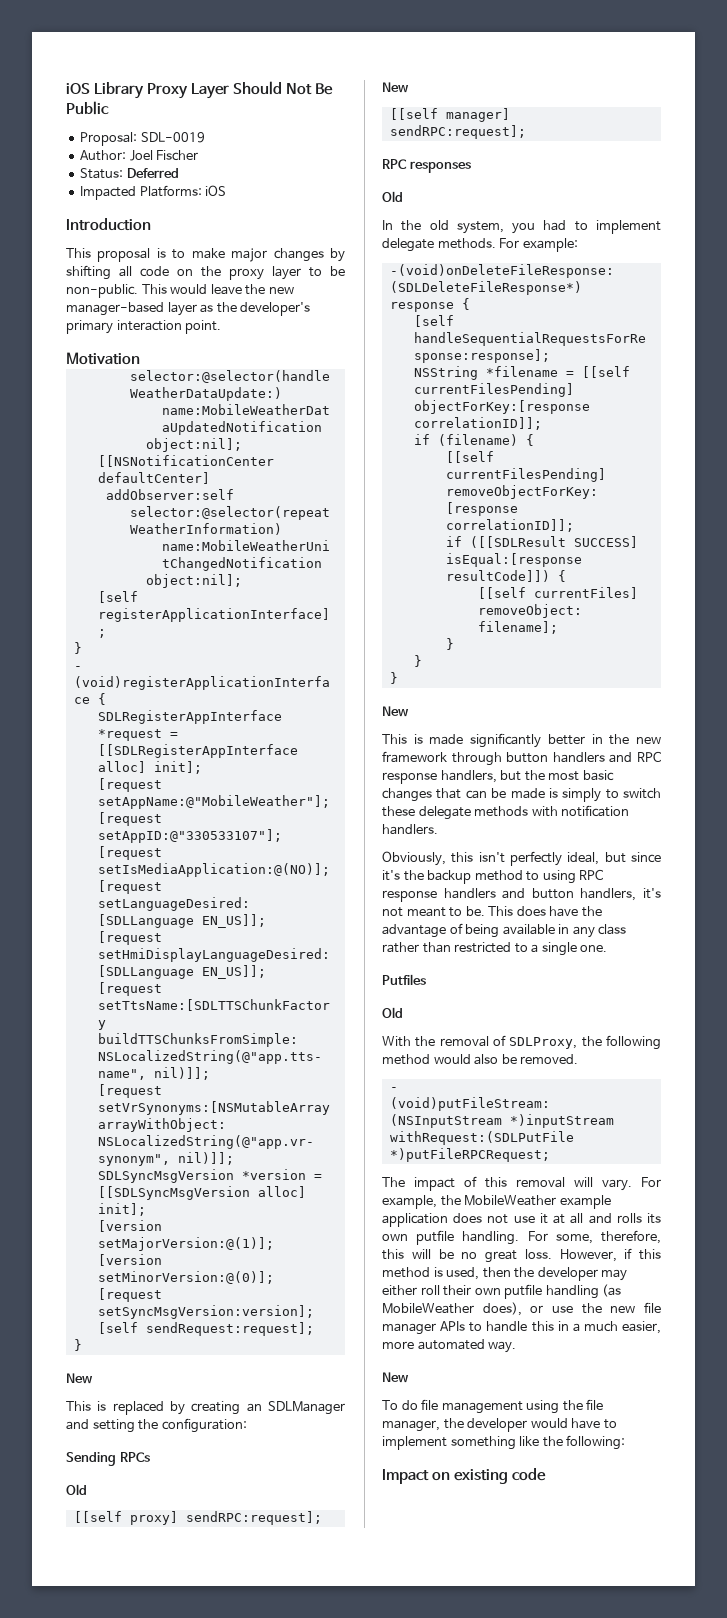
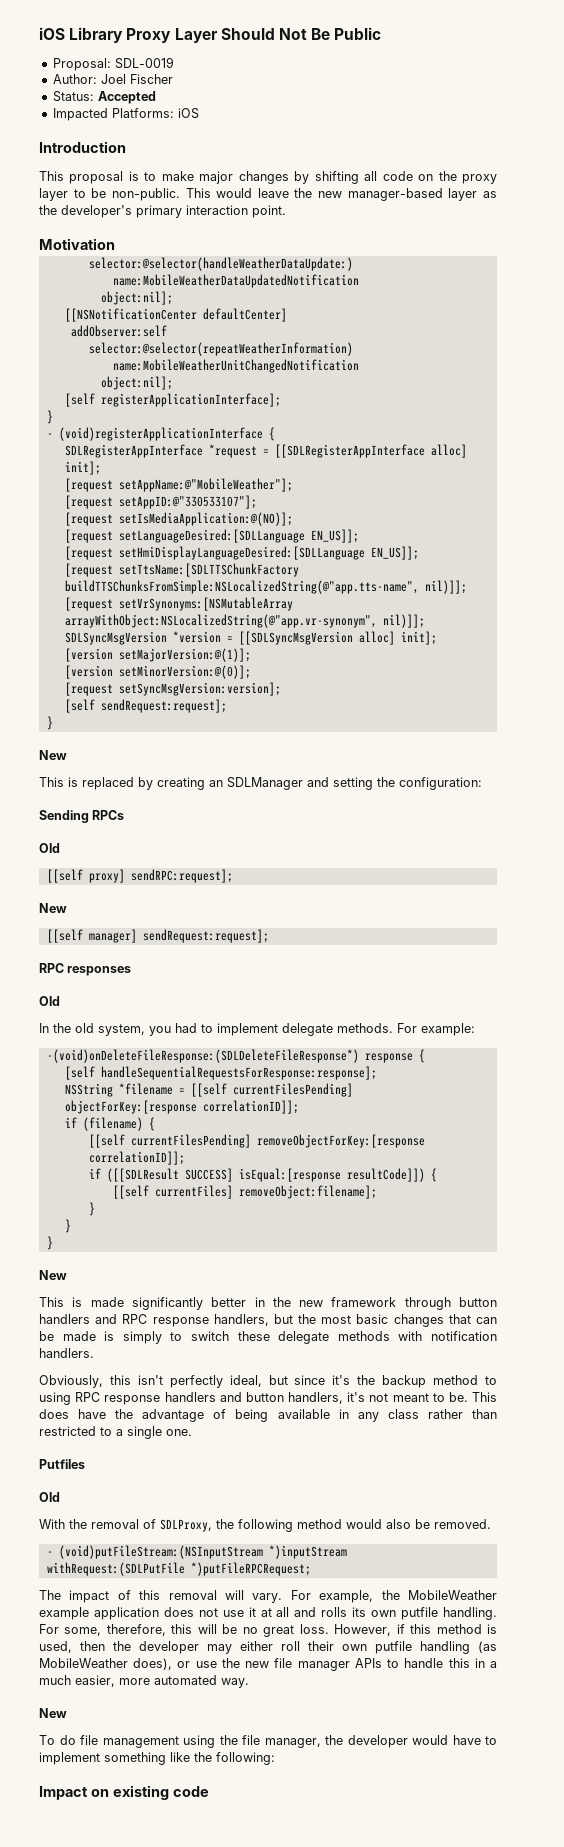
- Status: Deferred
+ Status: Accepted
- [[self manager] sendRPC:request];
+ [[self manager] sendRequest:request];

